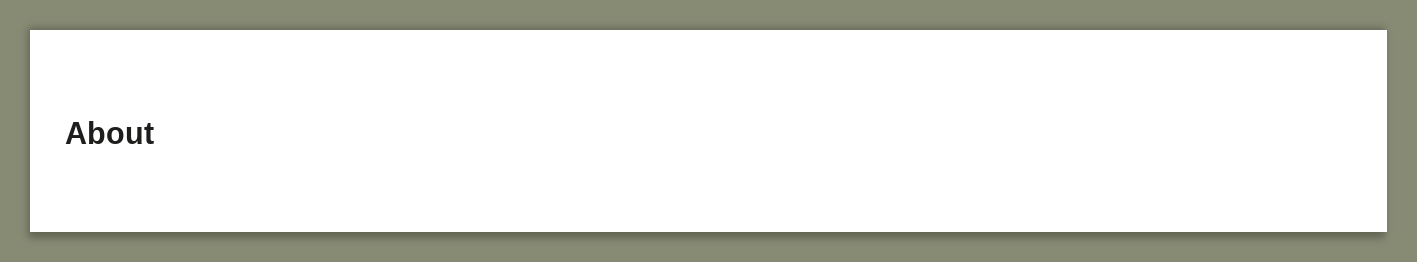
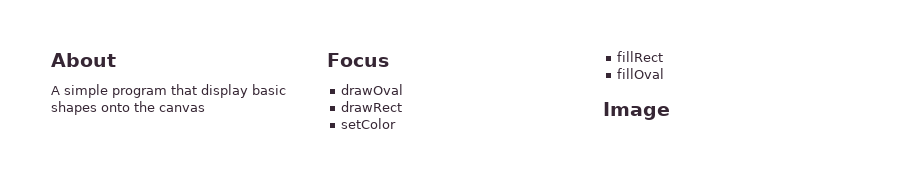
+ A simple program that display basic shapes onto the canvas
+ Focus
+ drawOval
+ drawRect
+ setColor
+ fillRect
+ fillOval
+ Image

